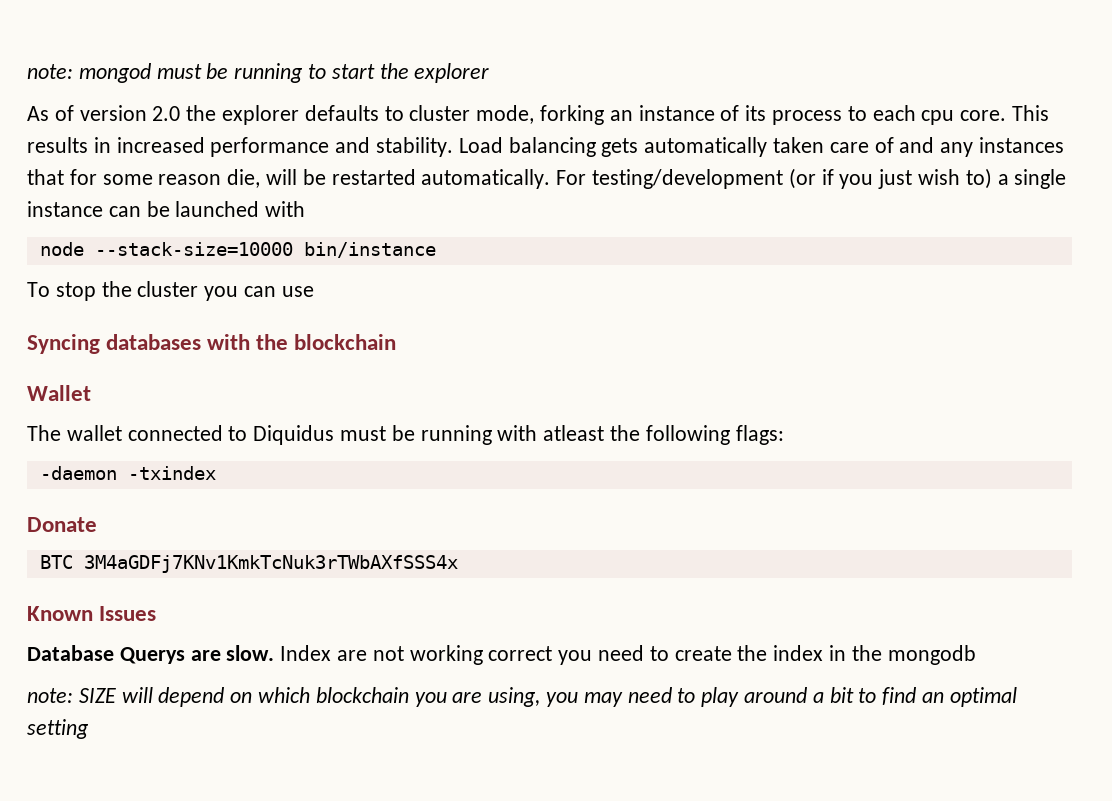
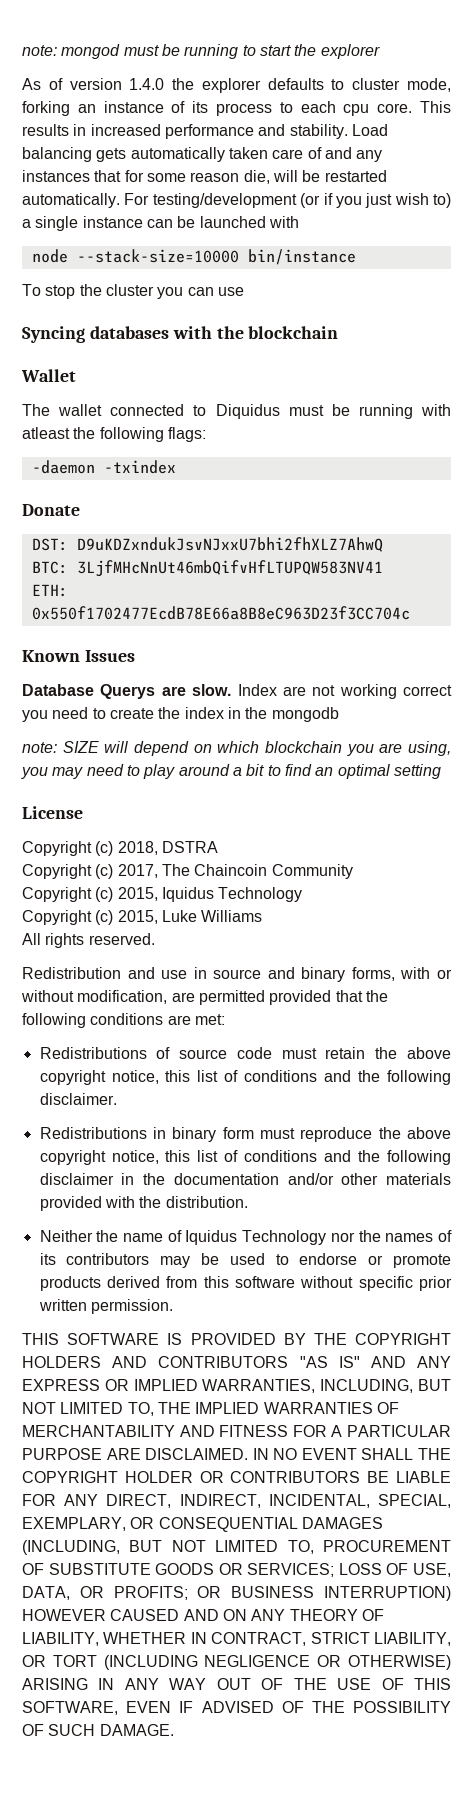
- As of version 2.0 the explorer defaults to cluster mode, forking an instance of its process to each cpu core.
+ As of version 1.4.0 the explorer defaults to cluster mode, forking an instance of its process to each cpu core.
- BTC 3M4aGDFj7KNv1KmkTcNuk3rTWbAXfSSS4x
+ DST: D9uKDZxndukJsvNJxxU7bhi2fhXLZ7AhwQ
+ BTC: 3LjfMHcNnUt46mbQifvHfLTUPQW583NV41
+ ETH: 0x550f1702477EcdB78E66a8B8eC963D23f3CC704c
+ License
+ Copyright (c) 2018, DSTRA
+ Copyright (c) 2017, The Chaincoin Community
+ Copyright (c) 2015, Iquidus Technology
+ Copyright (c) 2015, Luke Williams
+ All rights reserved.
+ Redistribution and use in source and binary forms, with or without modification, are permitted provided that the following conditions are met:
+ Redistributions of source code must retain the above copyright notice, this list of conditions and the following disclaimer.
+ Redistributions in binary form must reproduce the above copyright notice, this list of conditions and the following disclaimer in the documentation and/or other materials provided with the distribution.
+ Neither the name of Iquidus Technology nor the names of its contributors may be used to endorse or promote products derived from this software without specific prior written permission.
+ THIS SOFTWARE IS PROVIDED BY THE COPYRIGHT HOLDERS AND CONTRIBUTORS "AS IS" AND ANY EXPRESS OR IMPLIED WARRANTIES, INCLUDING, BUT NOT LIMITED TO, THE IMPLIED WARRANTIES OF MERCHANTABILITY AND FITNESS FOR A PARTICULAR PURPOSE ARE DISCLAIMED. IN NO EVENT SHALL THE COPYRIGHT HOLDER OR CONTRIBUTORS BE LIABLE FOR ANY DIRECT, INDIRECT, INCIDENTAL, SPECIAL, EXEMPLARY, OR CONSEQUENTIAL DAMAGES (INCLUDING, BUT NOT LIMITED TO, PROCUREMENT OF SUBSTITUTE GOODS OR SERVICES; LOSS OF USE, DATA, OR PROFITS; OR BUSINESS INTERRUPTION) HOWEVER CAUSED AND ON ANY THEORY OF LIABILITY, WHETHER IN CONTRACT, STRICT LIABILITY, OR TORT (INCLUDING NEGLIGENCE OR OTHERWISE) ARISING IN ANY WAY OUT OF THE USE OF THIS SOFTWARE, EVEN IF ADVISED OF THE POSSIBILITY OF SUCH DAMAGE.

